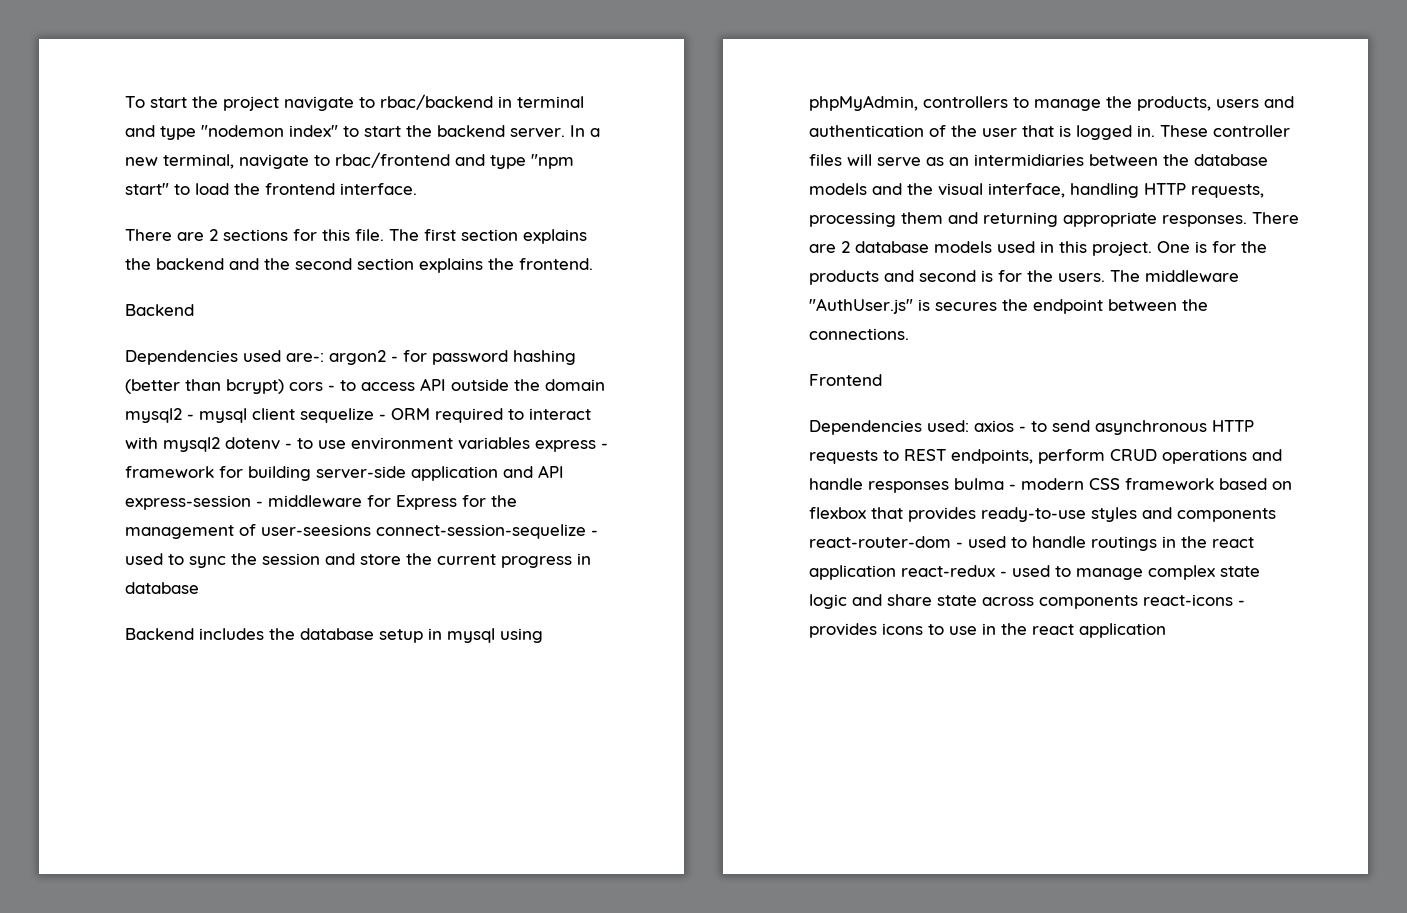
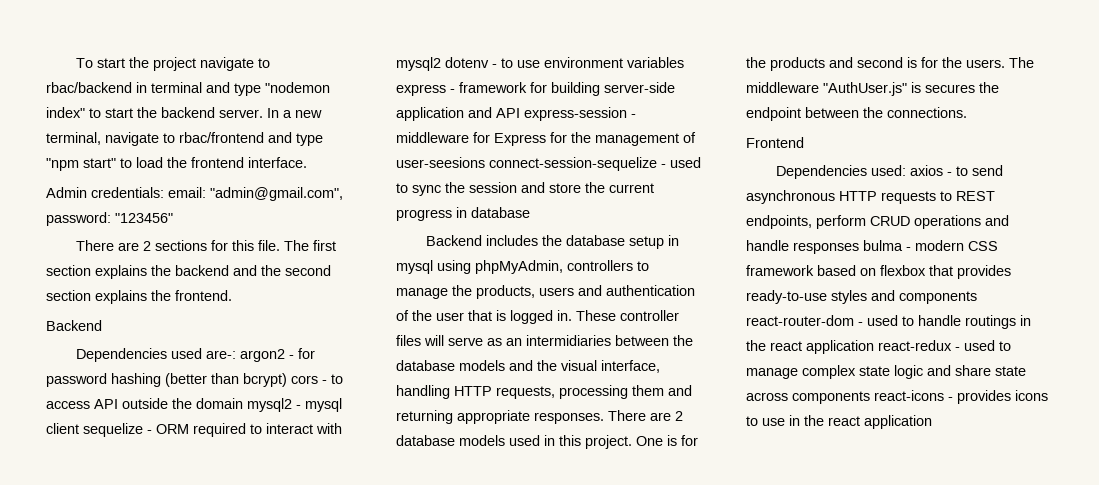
+ Admin credentials: email: "admin@gmail.com", password: "123456"

